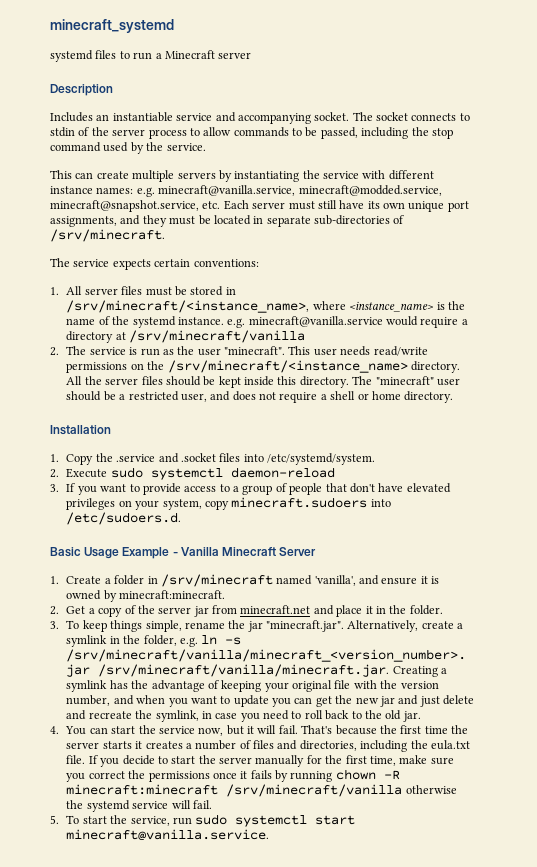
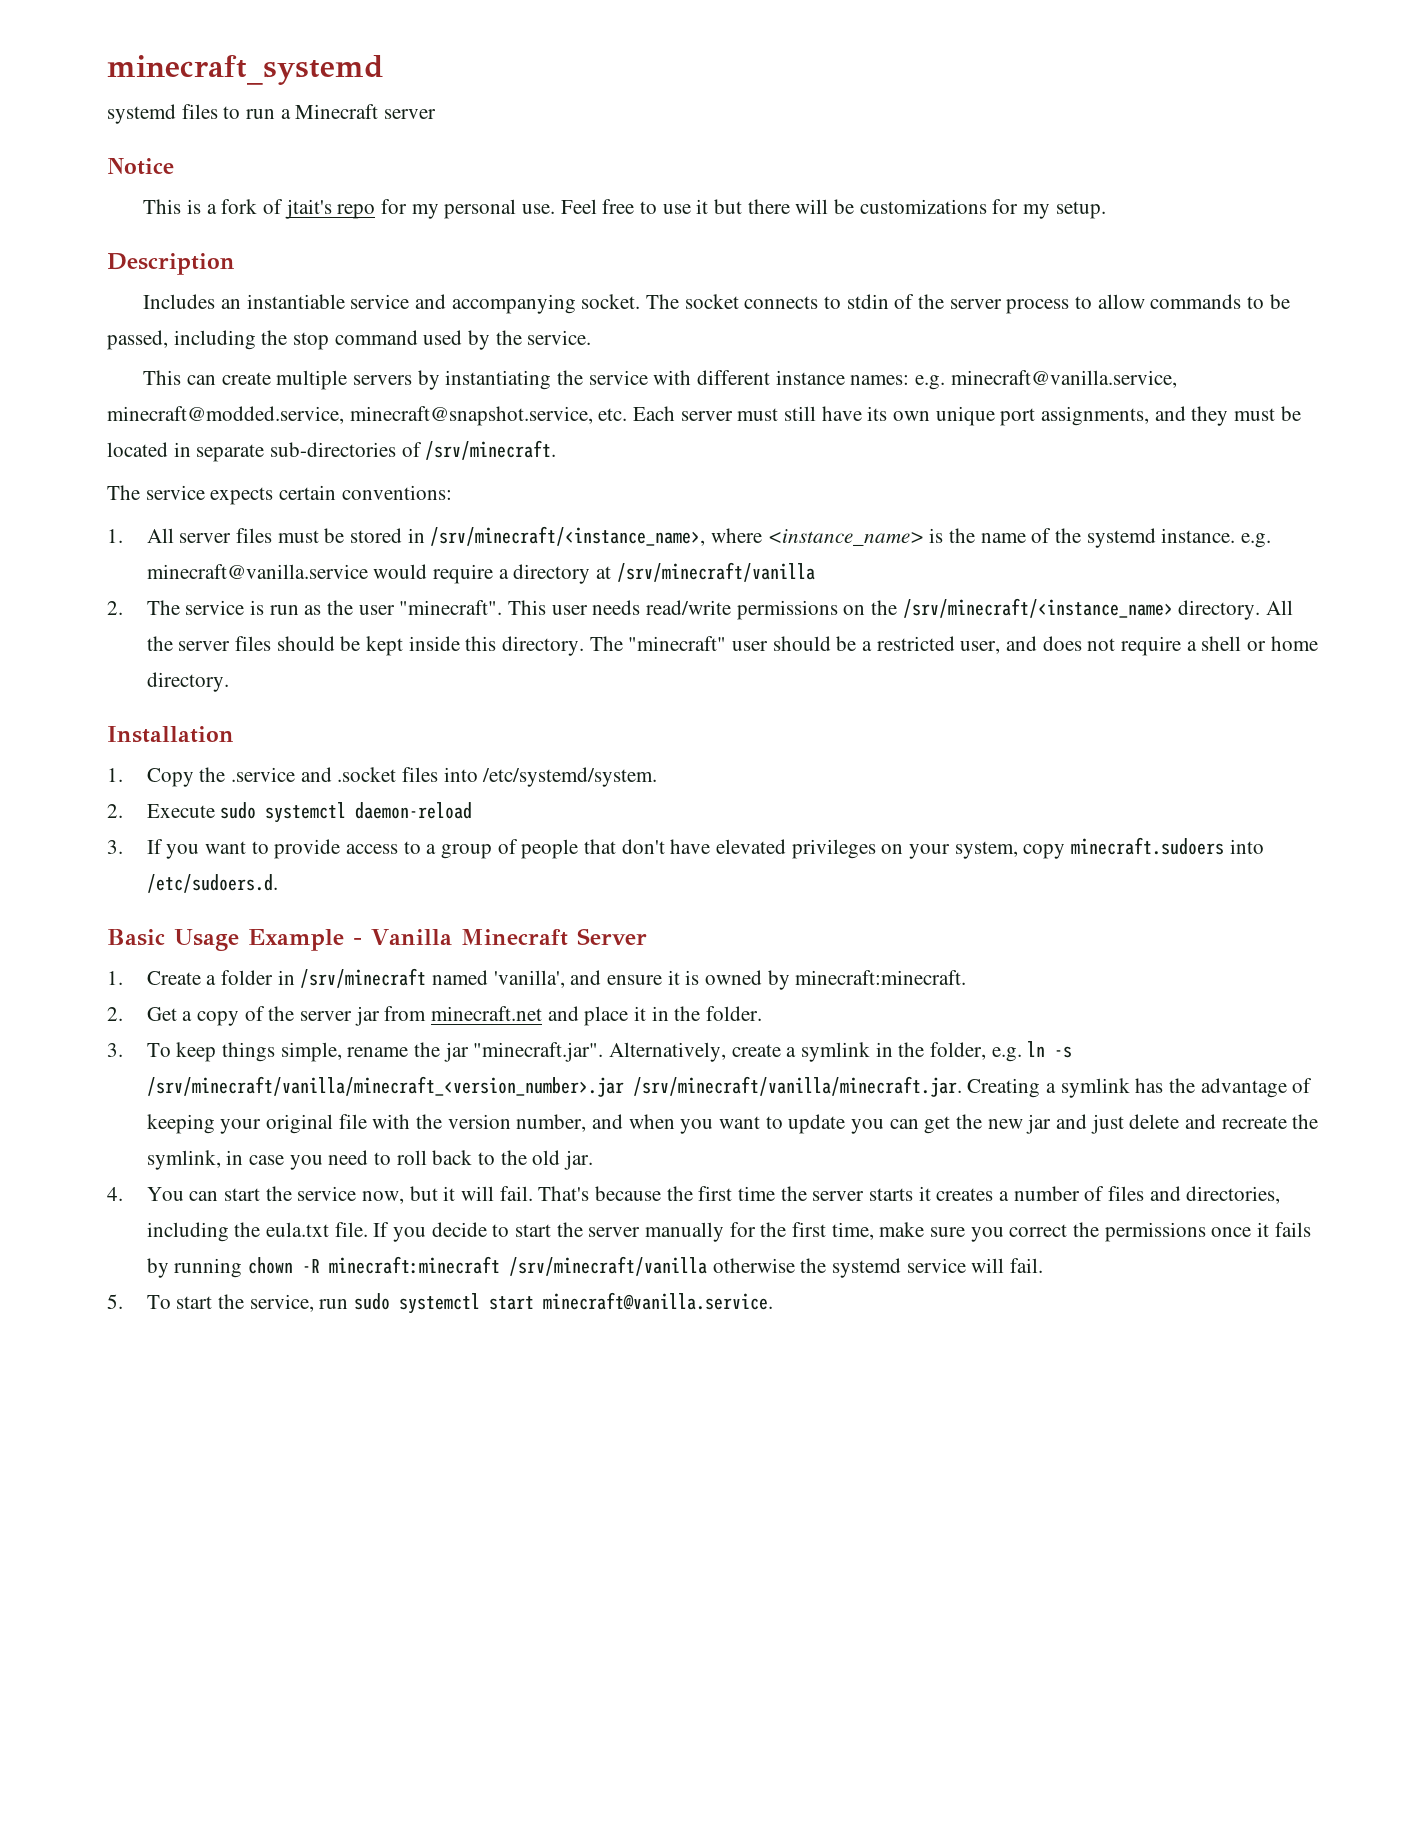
+ Notice
+ This is a fork of jtait's repo for my personal use. Feel free to use it but there will be customizations for my setup.

